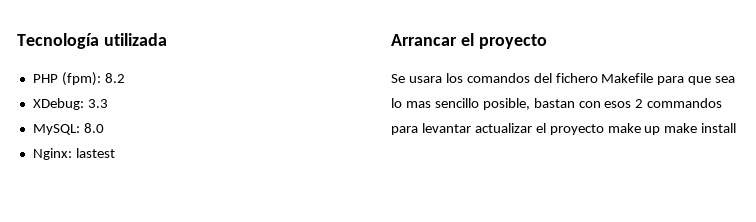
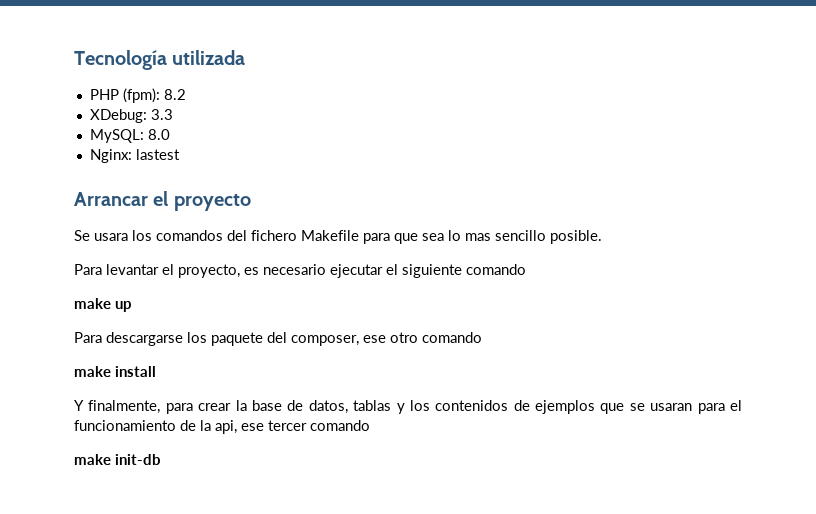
- Se usara los comandos del fichero Makefile para que sea lo mas sencillo posible, bastan con esos 2 commandos para levantar actualizar el proyecto make up make install
+ Se usara los comandos del fichero Makefile para que sea lo mas sencillo posible.
+ Para levantar el proyecto, es necesario ejecutar el siguiente comando
+ make up
+ Para descargarse los paquete del composer, ese otro comando
+ make install
+ Y finalmente, para crear la base de datos, tablas y los contenidos de ejemplos que se usaran para el funcionamiento de la api, ese tercer comando
+ make init-db

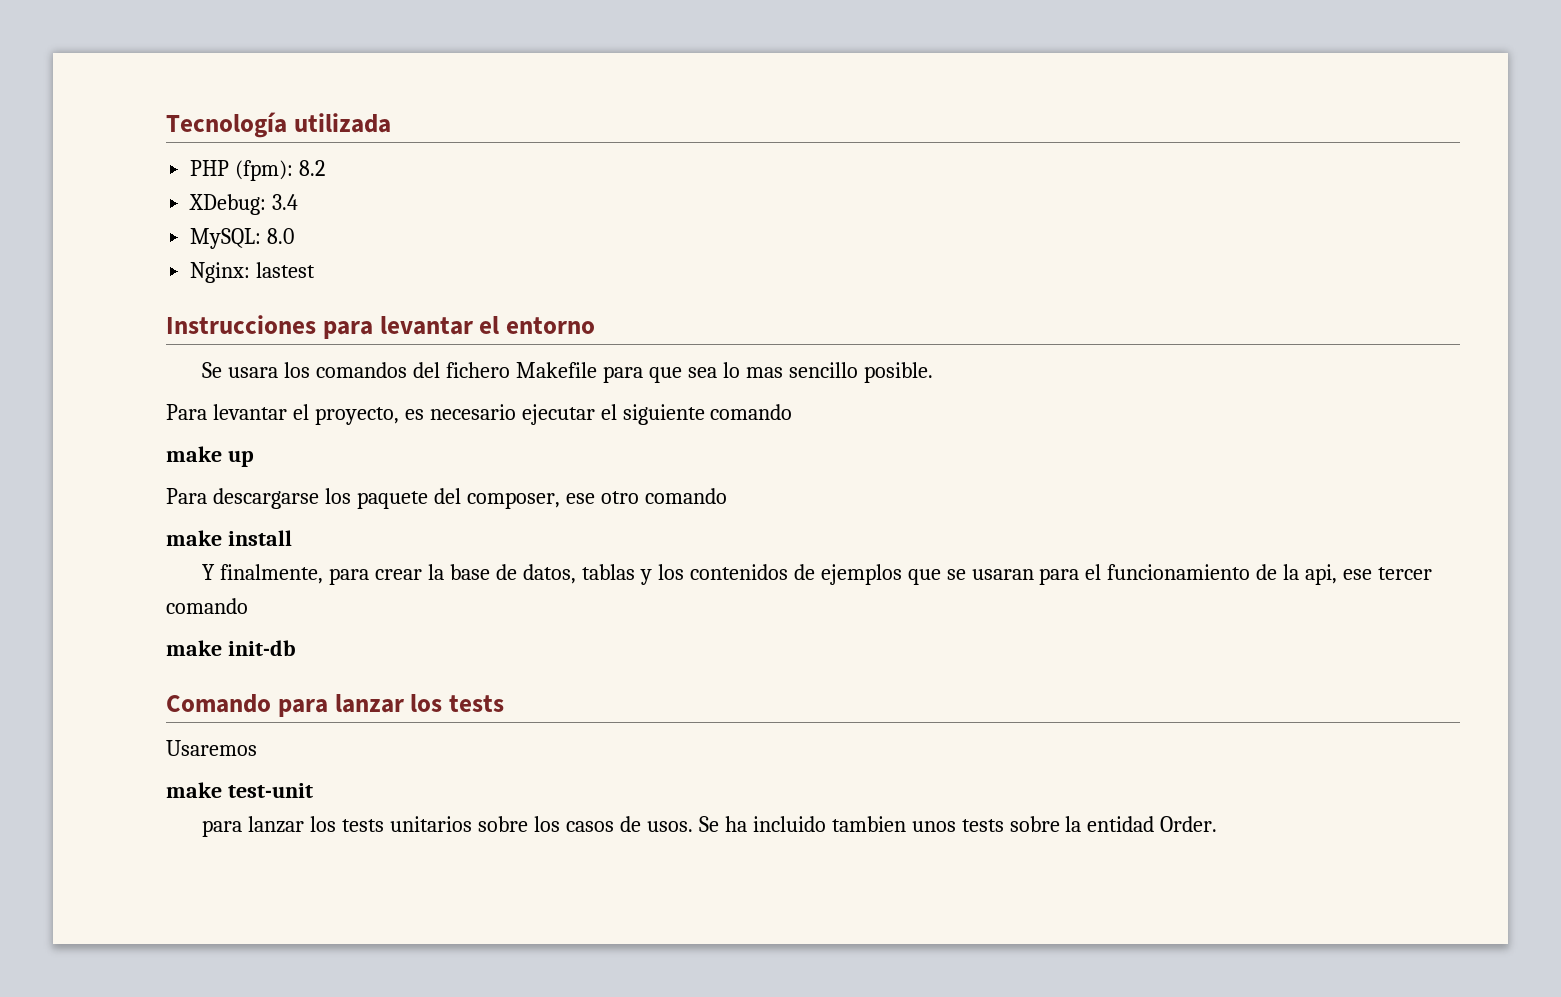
- XDebug: 3.3
+ XDebug: 3.4
- Arrancar el proyecto
+ Instrucciones para levantar el entorno
+ Comando para lanzar los tests
+ Usaremos
+ make test-unit
+ para lanzar los tests unitarios sobre los casos de usos. Se ha incluido tambien unos tests sobre la entidad Order.

